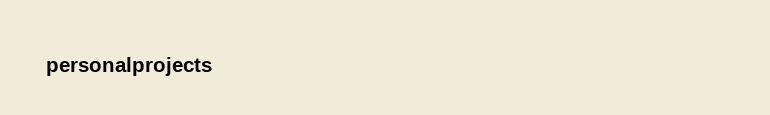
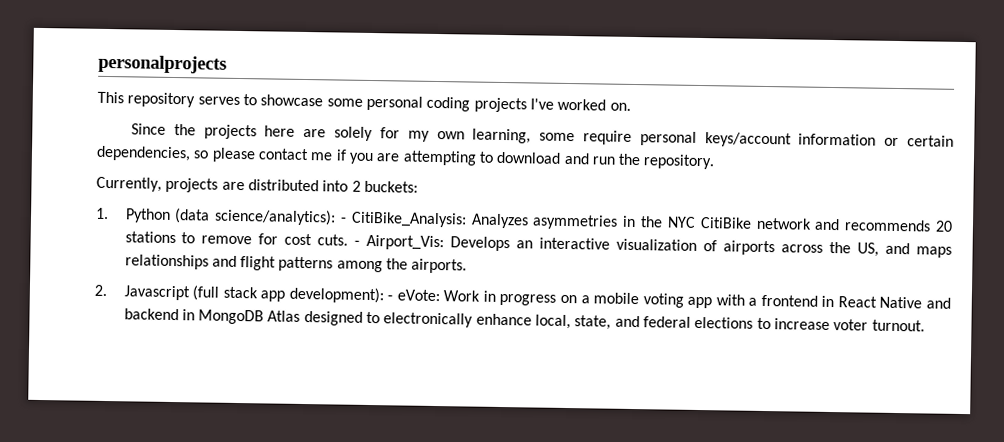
+ This repository serves to showcase some personal coding projects I've worked on.
+ Since the projects here are solely for my own learning, some require personal keys/account information or certain dependencies, so please contact me if you are attempting to download and run the repository.
+ Currently, projects are distributed into 2 buckets:
+ 1. Python (data science/analytics): - CitiBike_Analysis: Analyzes asymmetries in the NYC CitiBike network and recommends 20 stations to remove for cost cuts. - Airport_Vis: Develops an interactive visualization of airports across the US, and maps relationships and flight patterns among the airports.
+ 2. Javascript (full stack app development): - eVote: Work in progress on a mobile voting app with a frontend in React Native and backend in MongoDB Atlas designed to electronically enhance local, state, and federal elections to increase voter turnout.

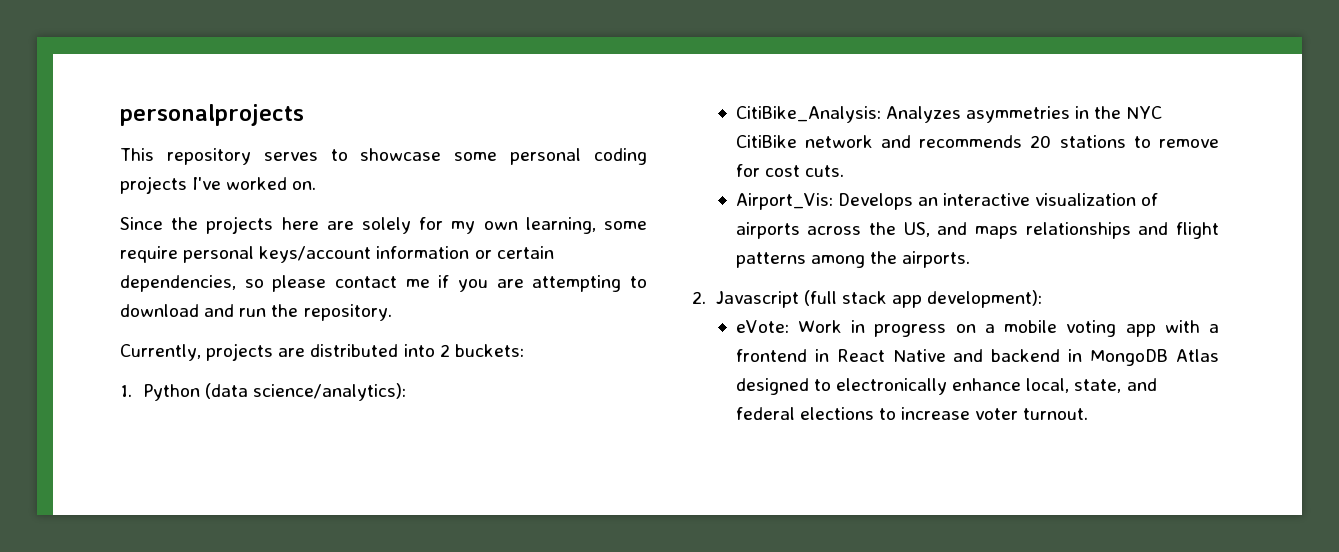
- 1. Python (data science/analytics): - CitiBike_Analysis: Analyzes asymmetries in the NYC CitiBike network and recommends 20 stations to remove for cost cuts. - Airport_Vis: Develops an interactive visualization of airports across the US, and maps relationships and flight patterns among the airports.
+ 1. Python (data science/analytics):
+ CitiBike_Analysis: Analyzes asymmetries in the NYC CitiBike network and recommends 20 stations to remove for cost cuts.
+ Airport_Vis: Develops an interactive visualization of airports across the US, and maps relationships and flight patterns among the airports.
- 2. Javascript (full stack app development): - eVote: Work in progress on a mobile voting app with a frontend in React Native and backend in MongoDB Atlas designed to electronically enhance local, state, and federal elections to increase voter turnout.
+ 2. Javascript (full stack app development):
+ eVote: Work in progress on a mobile voting app with a frontend in React Native and backend in MongoDB Atlas designed to electronically enhance local, state, and federal elections to increase voter turnout.

